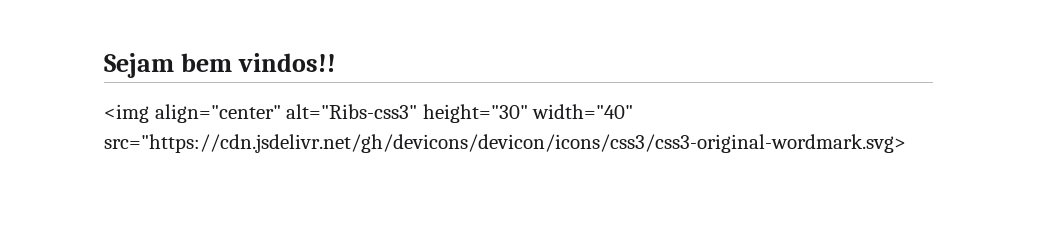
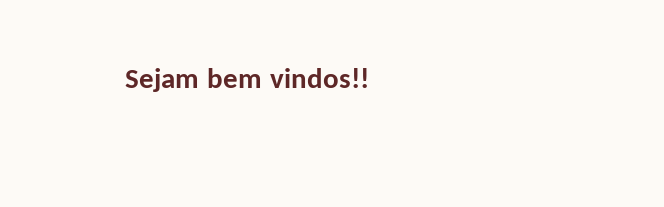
- <img align="center" alt="Ribs-css3" height="30" width="40" src="https://cdn.jsdelivr.net/gh/devicons/devicon/icons/css3/css3-original-wordmark.svg>

